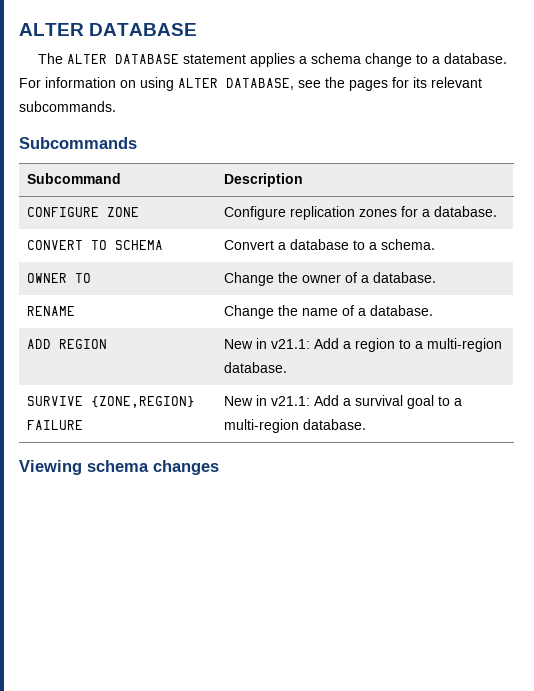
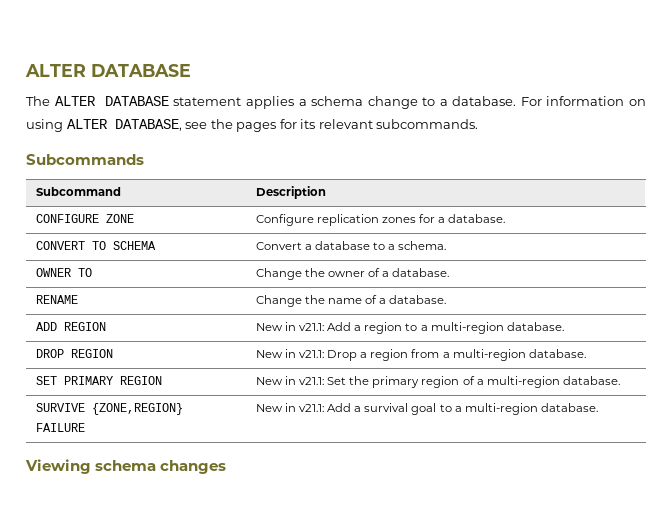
+ DROP REGION | New in v21.1: Drop a region from a multi-region database.
+ SET PRIMARY REGION | New in v21.1: Set the primary region of a multi-region database.

